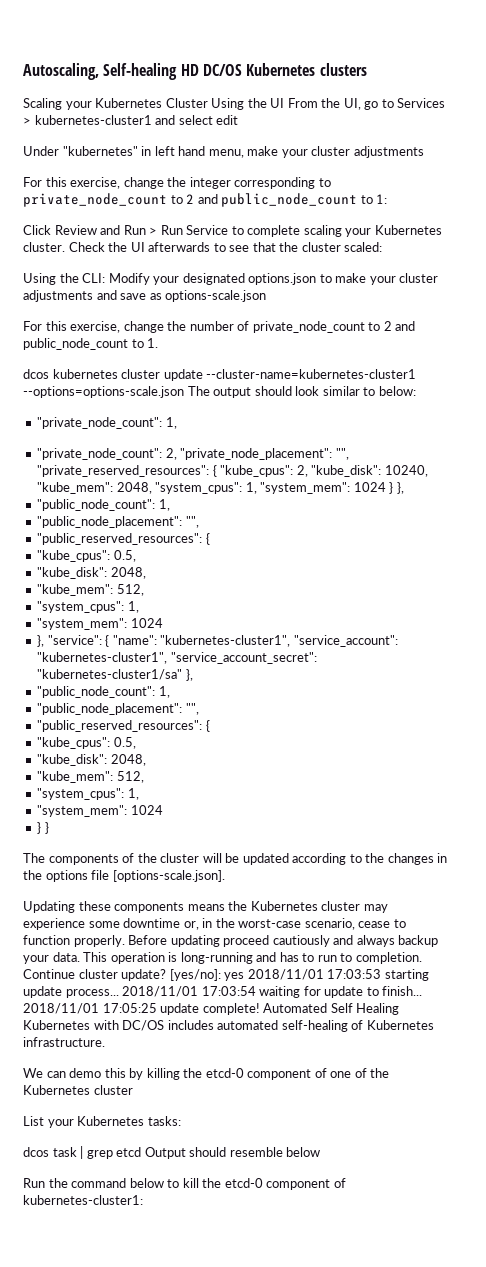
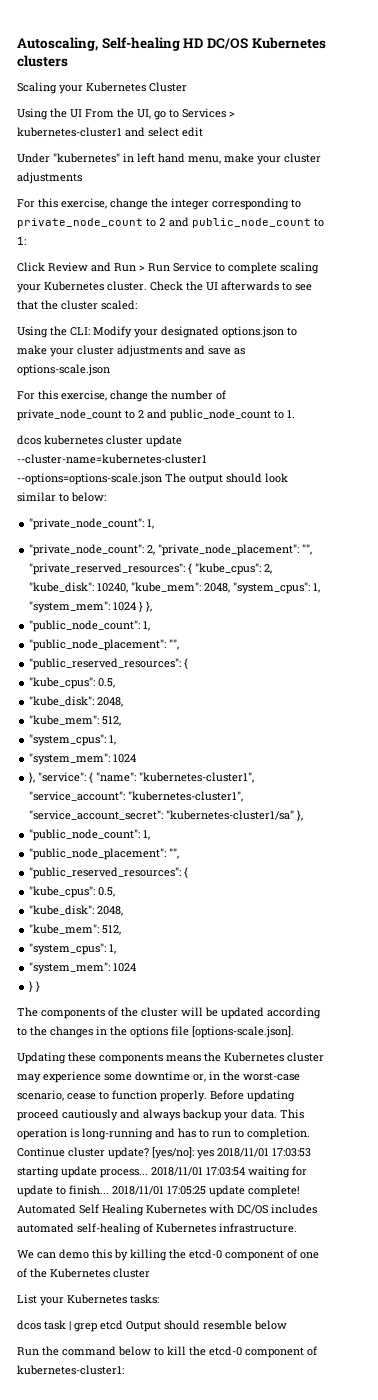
- Scaling your Kubernetes Cluster Using the UI From the UI, go to Services > kubernetes-cluster1 and select edit
+ Scaling your Kubernetes Cluster
+ Using the UI From the UI, go to Services > kubernetes-cluster1 and select edit

